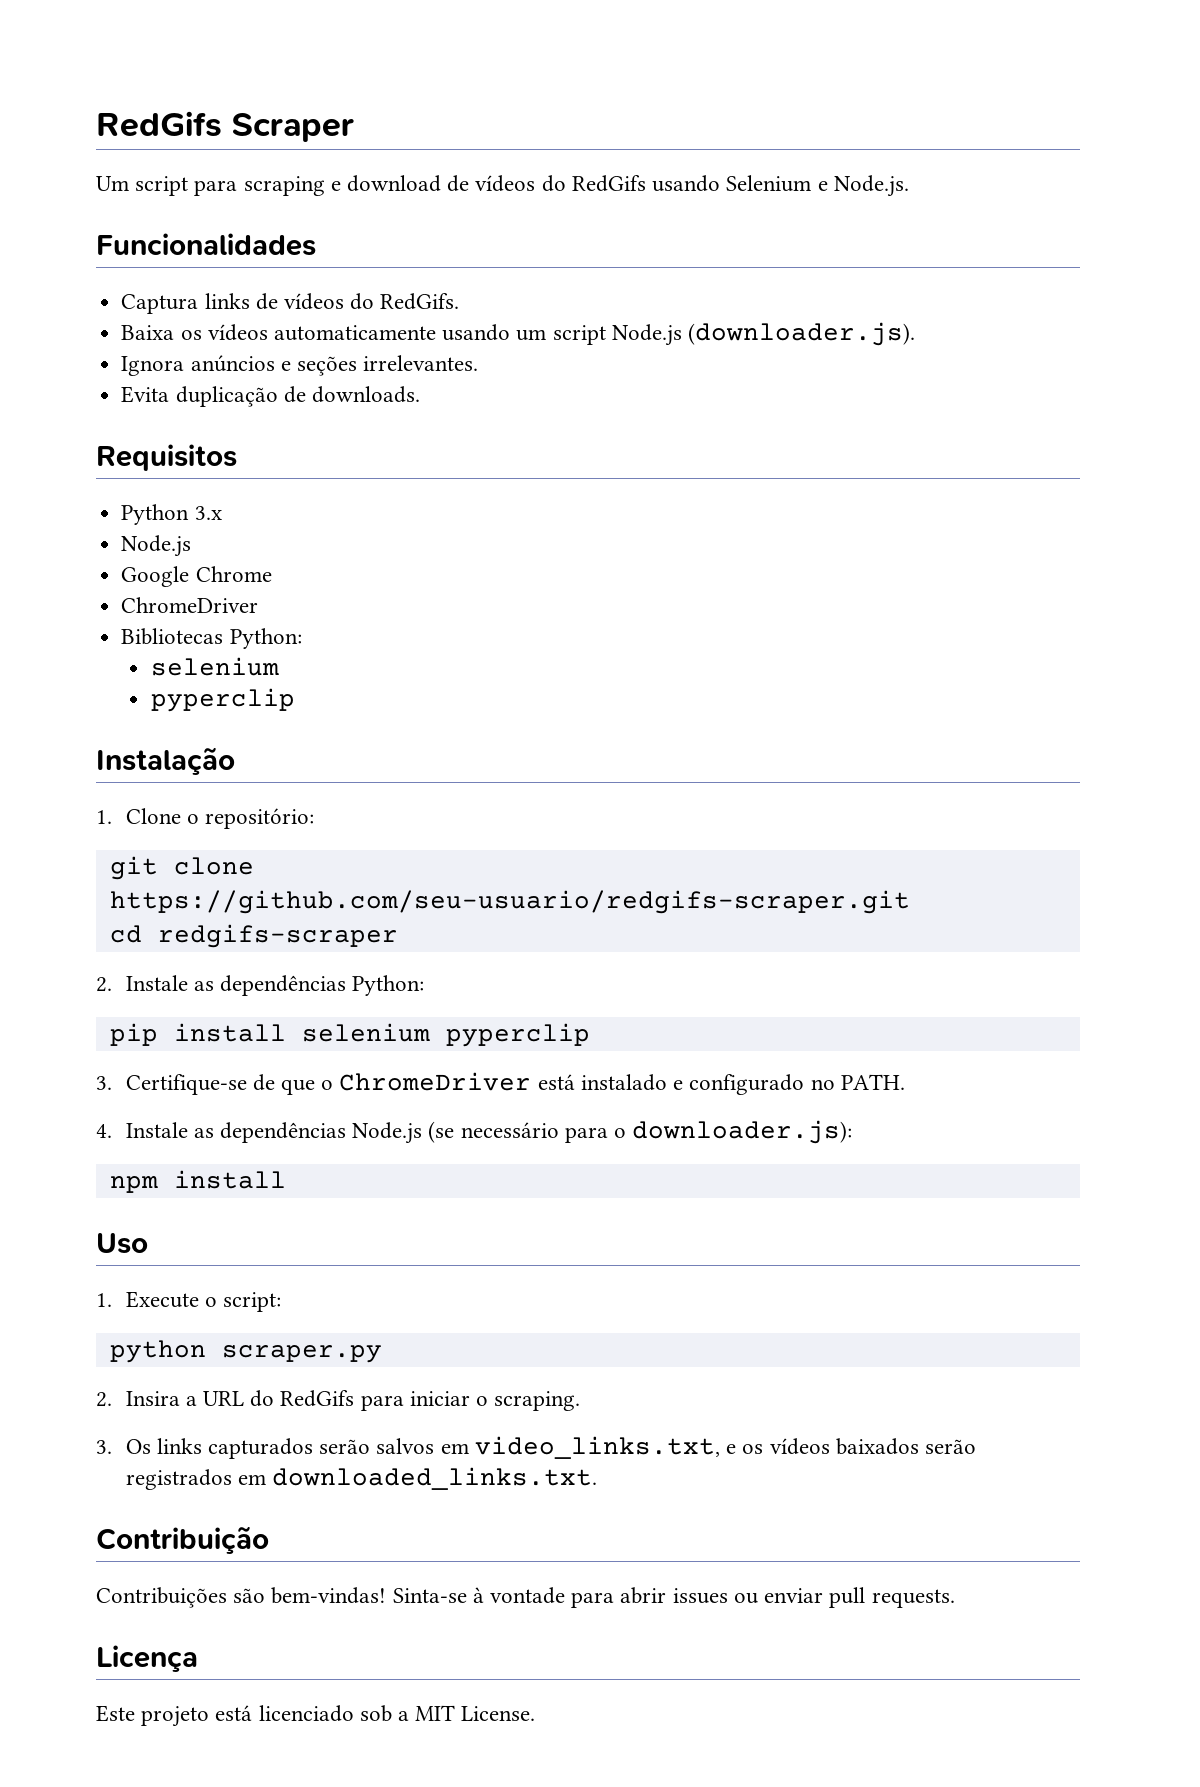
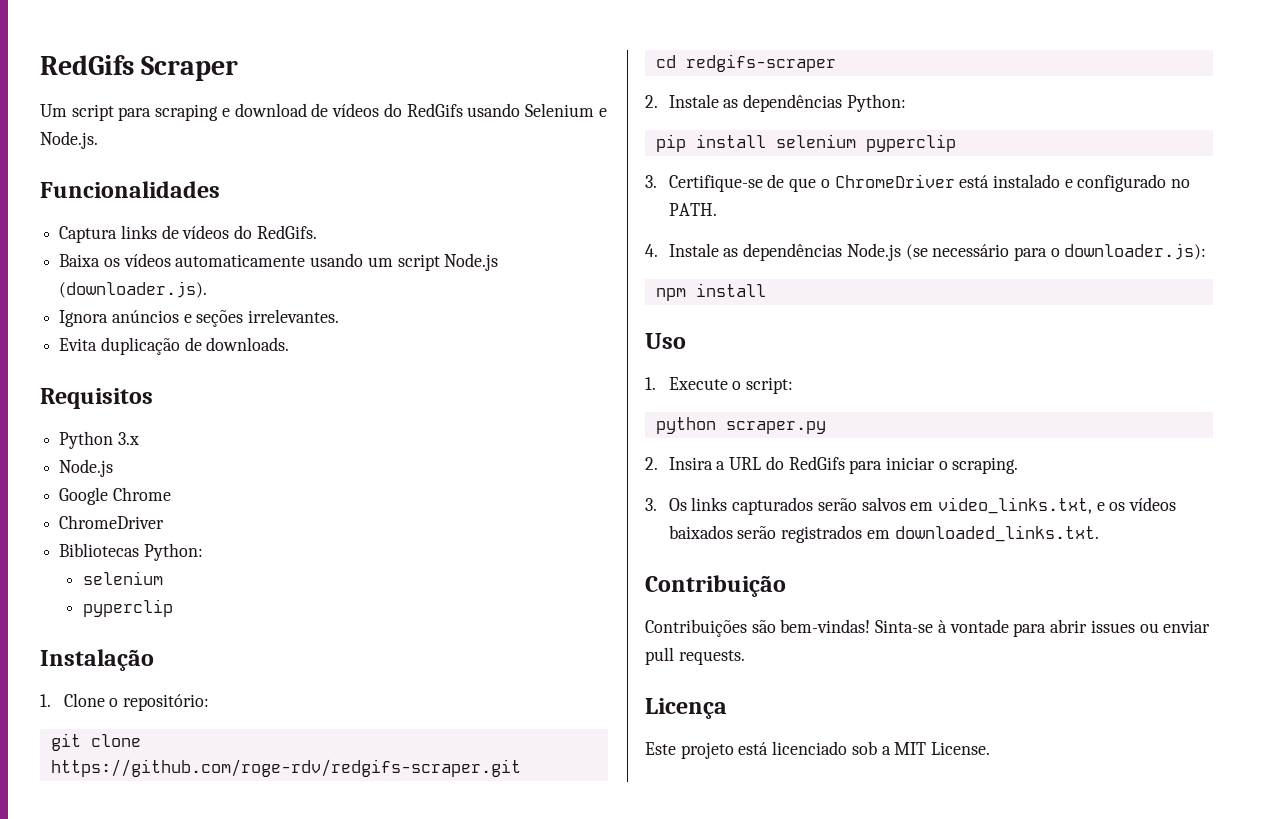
- git clone https://github.com/seu-usuario/redgifs-scraper.git
+ git clone https://github.com/roge-rdv/redgifs-scraper.git

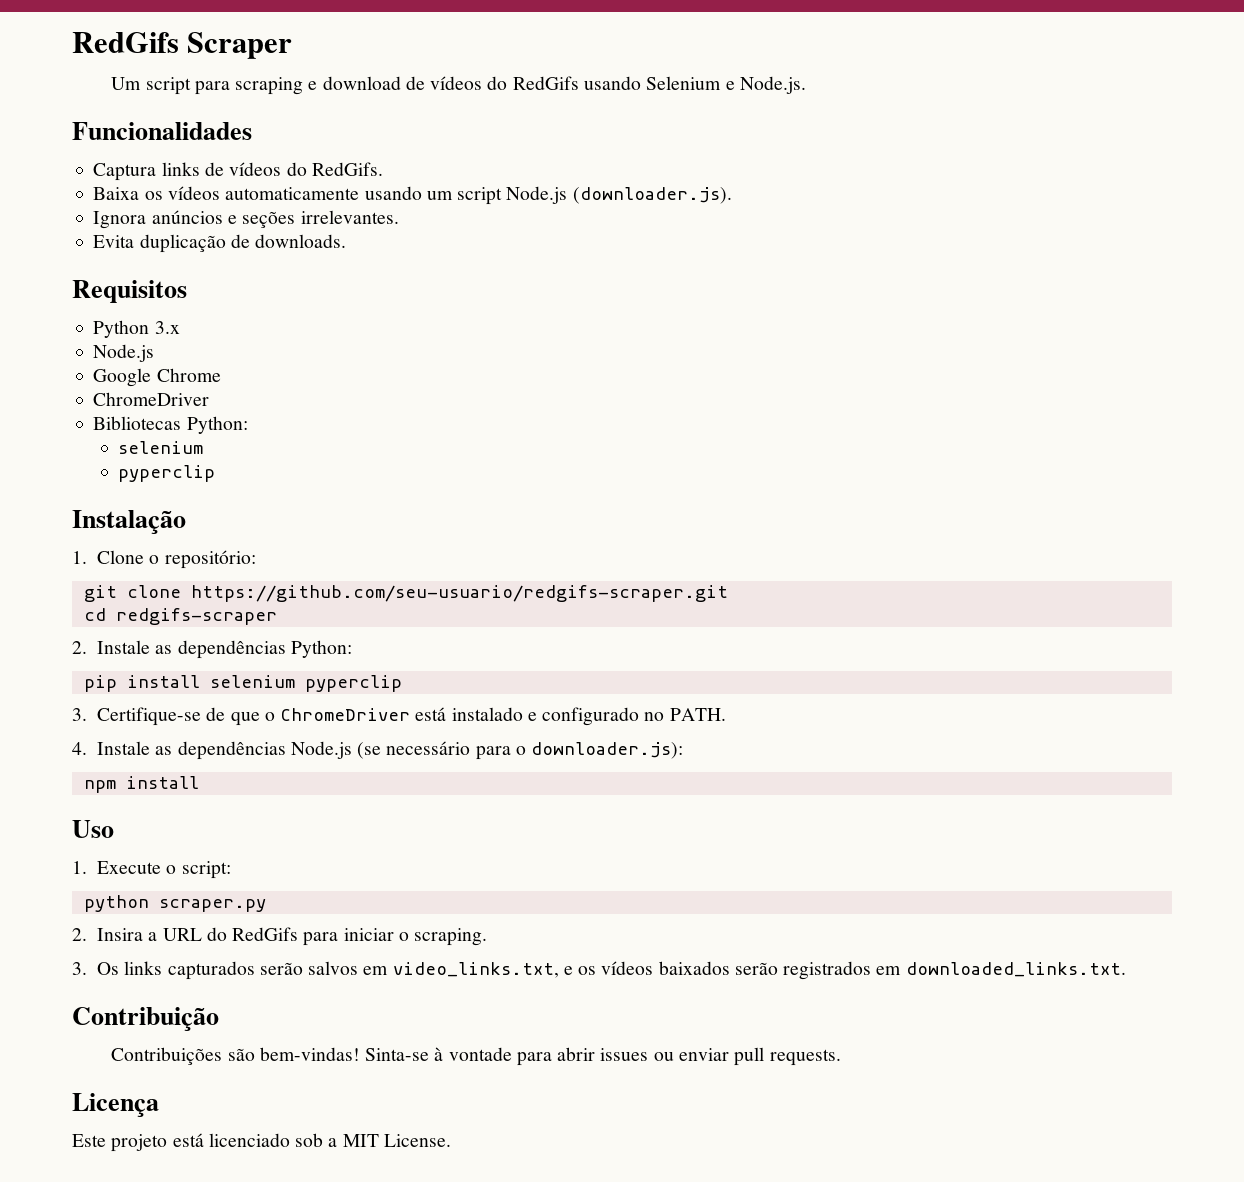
- git clone https://github.com/roge-rdv/redgifs-scraper.git
+ git clone https://github.com/seu-usuario/redgifs-scraper.git

